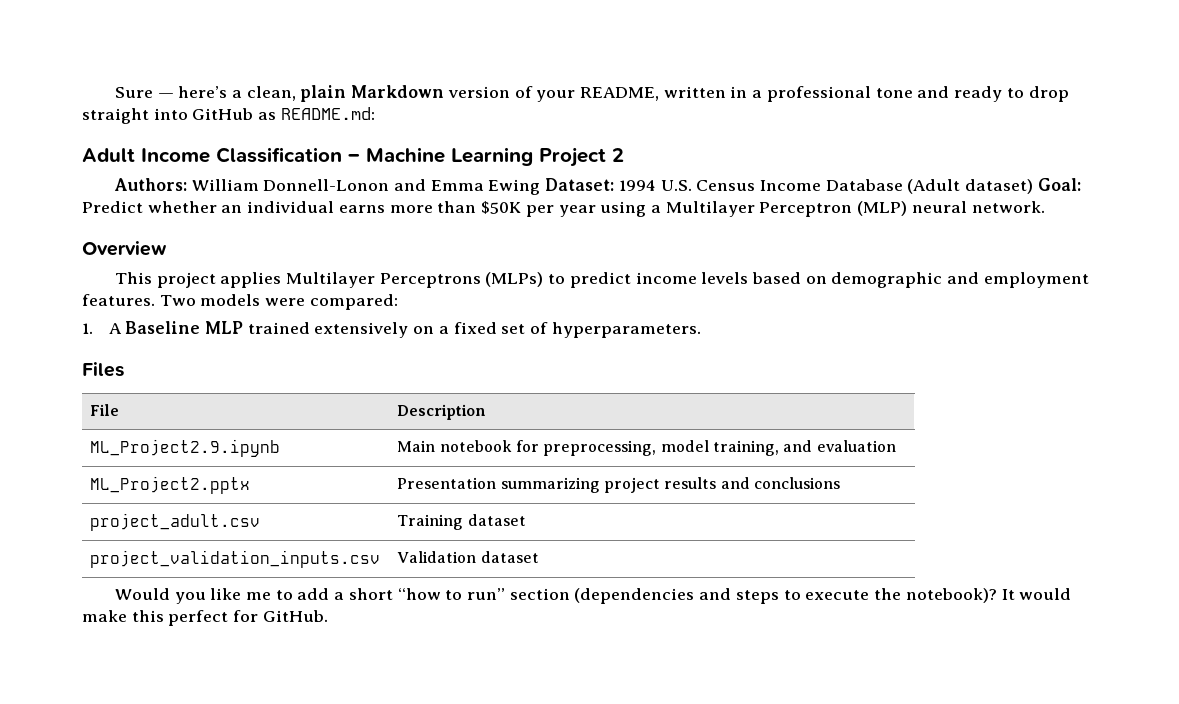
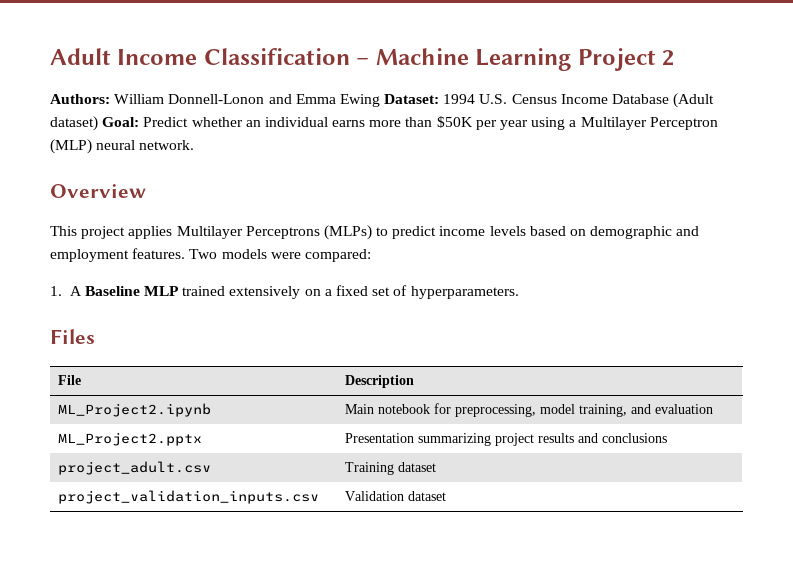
- Sure — here’s a clean, plain Markdown version of your README, written in a professional tone and ready to drop straight into GitHub as README.md:
- ML_Project2.9.ipynb | Main notebook for preprocessing, model training, and evaluation
+ ML_Project2.ipynb | Main notebook for preprocessing, model training, and evaluation
- Would you like me to add a short “how to run” section (dependencies and steps to execute the notebook)? It would make this perfect for GitHub.

